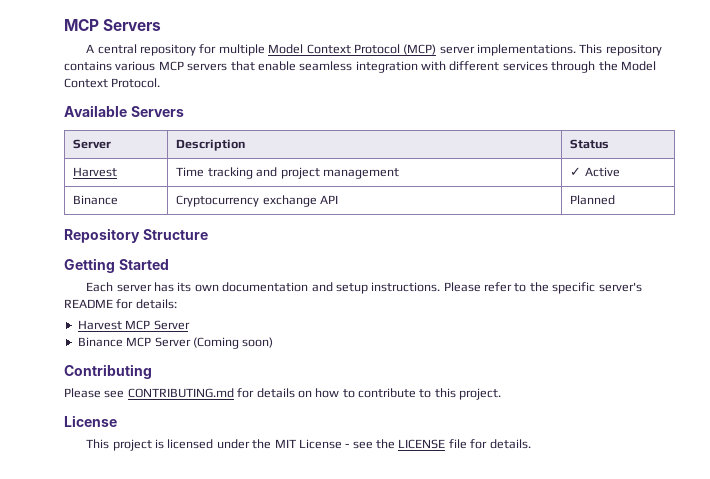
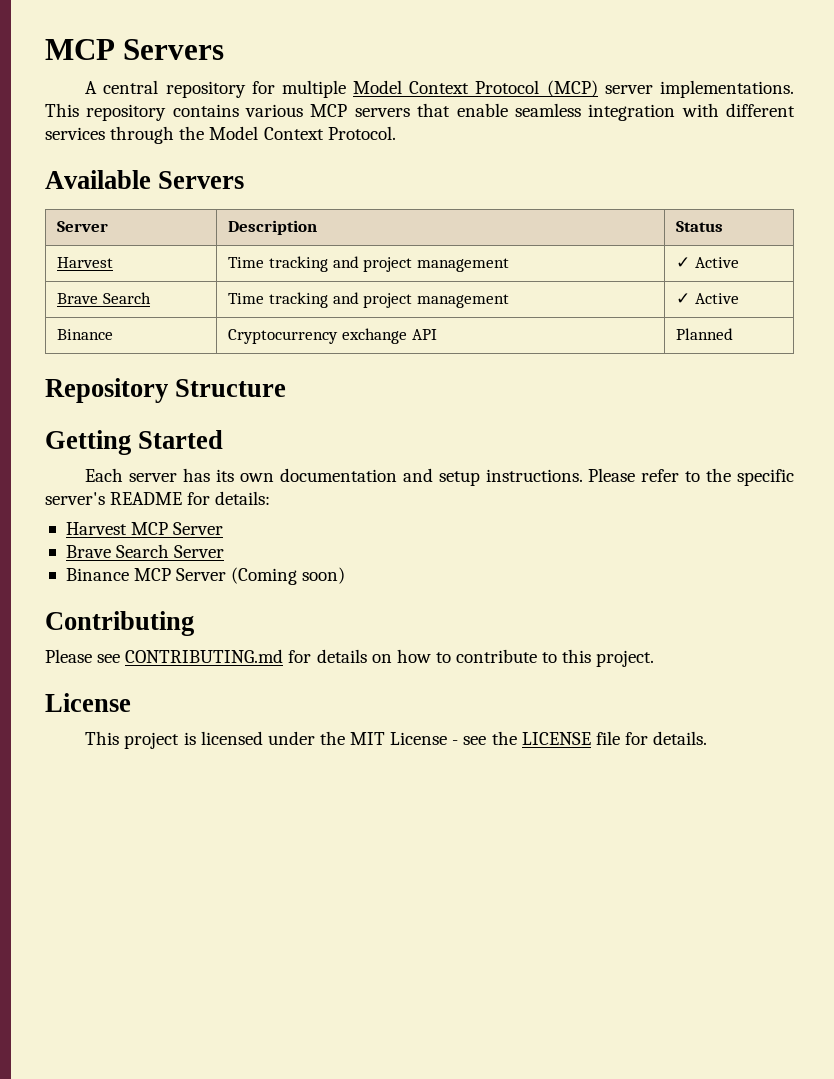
+ Brave Search | Time tracking and project management | ✓ Active
+ Brave Search Server

